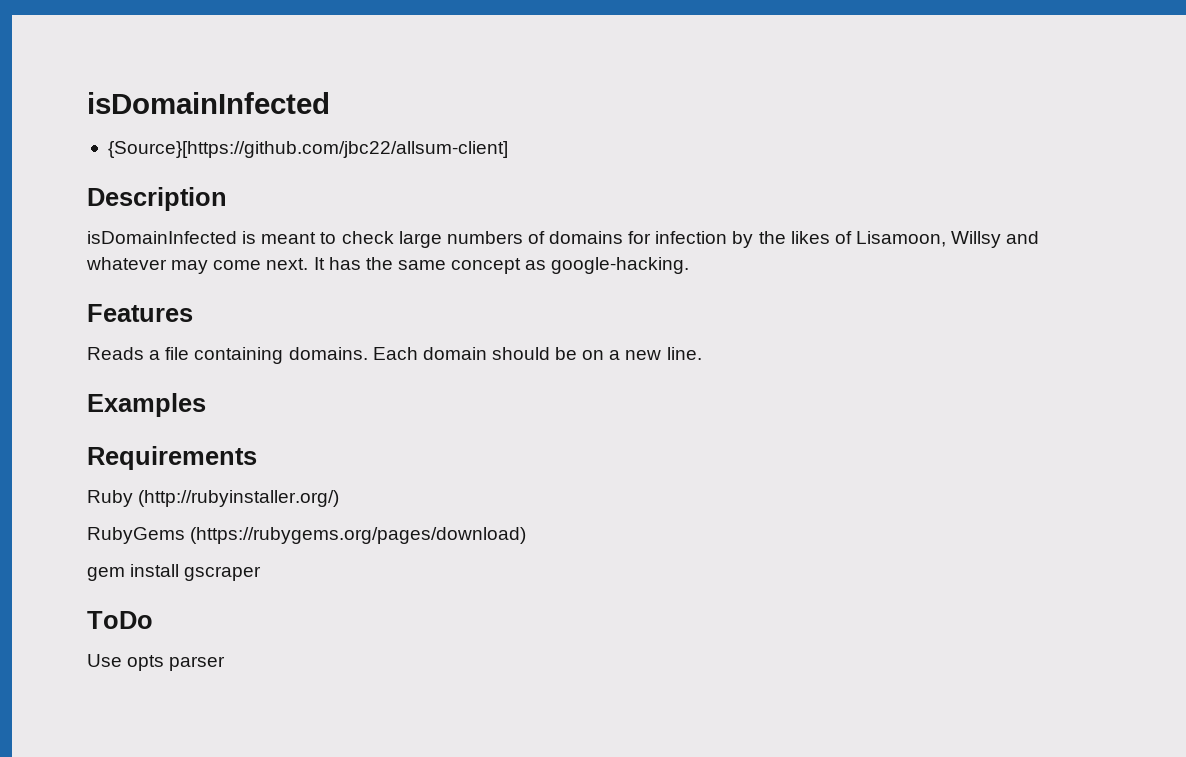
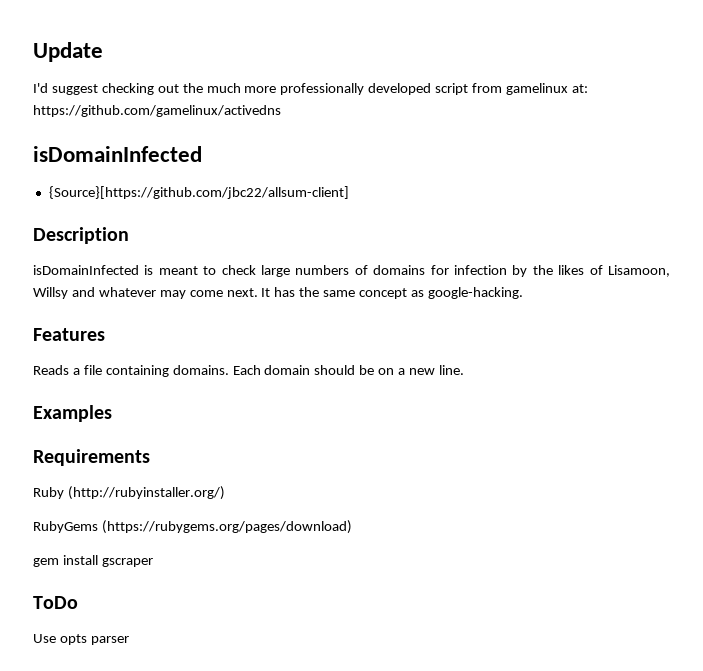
+ Update
+ I'd suggest checking out the much more professionally developed script from gamelinux at: https://github.com/gamelinux/activedns

